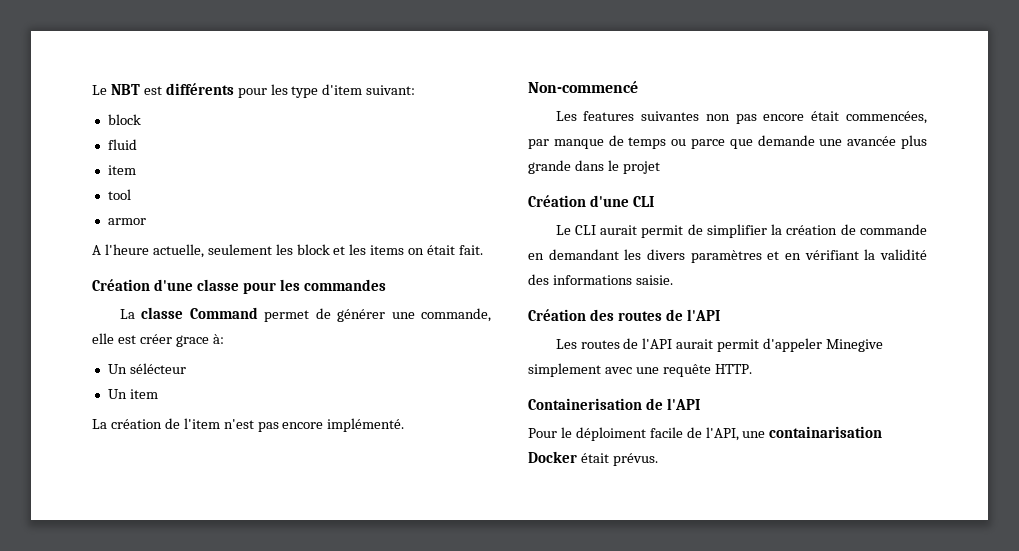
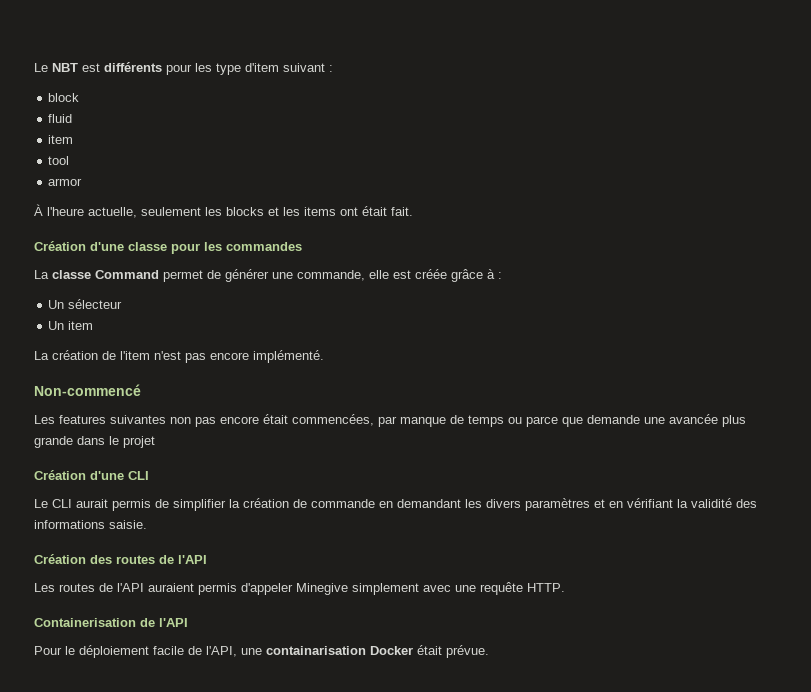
- Le NBT est différents pour les type d'item suivant:
+ Le NBT est différents pour les type d'item suivant :
- A l'heure actuelle, seulement les block et les items on était fait.
+ À l'heure actuelle, seulement les blocks et les items ont était fait.
- La classe Command permet de générer une commande, elle est créer grace à:
- Un sélécteur
+ La classe Command permet de générer une commande, elle est créée grâce à :
+ Un sélecteur
- Le CLI aurait permit de simplifier la création de commande en demandant les divers paramètres et en vérifiant la validité des informations saisie.
+ Le CLI aurait permis de simplifier la création de commande en demandant les divers paramètres et en vérifiant la validité des informations saisie.
- Les routes de l'API aurait permit d'appeler Minegive simplement avec une requête HTTP.
+ Les routes de l'API auraient permis d'appeler Minegive simplement avec une requête HTTP.
- Pour le déploiment facile de l'API, une containarisation Docker était prévus.
+ Pour le déploiement facile de l'API, une containarisation Docker était prévue.

